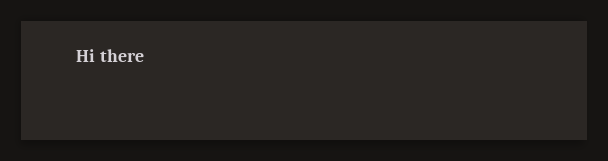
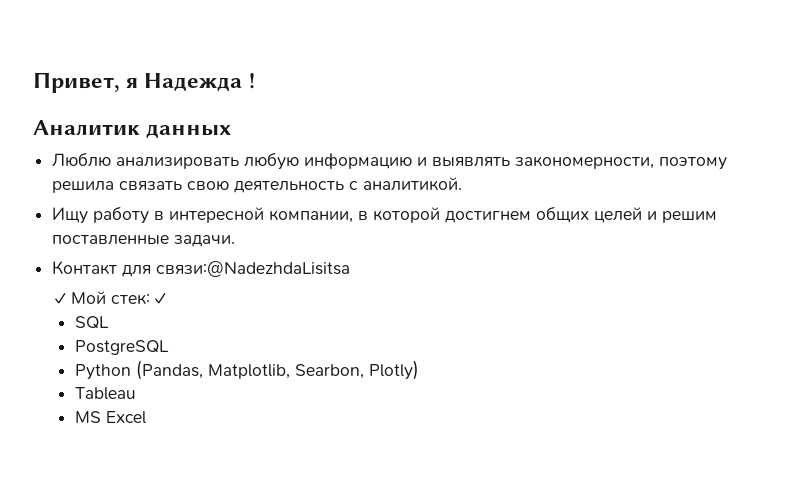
- Hi there
+ Привет, я Надежда !
+ Аналитик данных
+ Люблю анализировать любую информацию и выявлять закономерности, поэтому решила связать свою деятельность с аналитикой.
+ Ищу работу в интересной компании, в которой достигнем общих целей и решим поставленные задачи.
+ Контакт для связи:@NadezhdaLisitsa
+ ✓ Мой стек: ✓
+ SQL
+ PostgreSQL
+ Python (Pandas, Matplotlib, Searbon, Plotly)
+ Tableau
+ MS Excel

